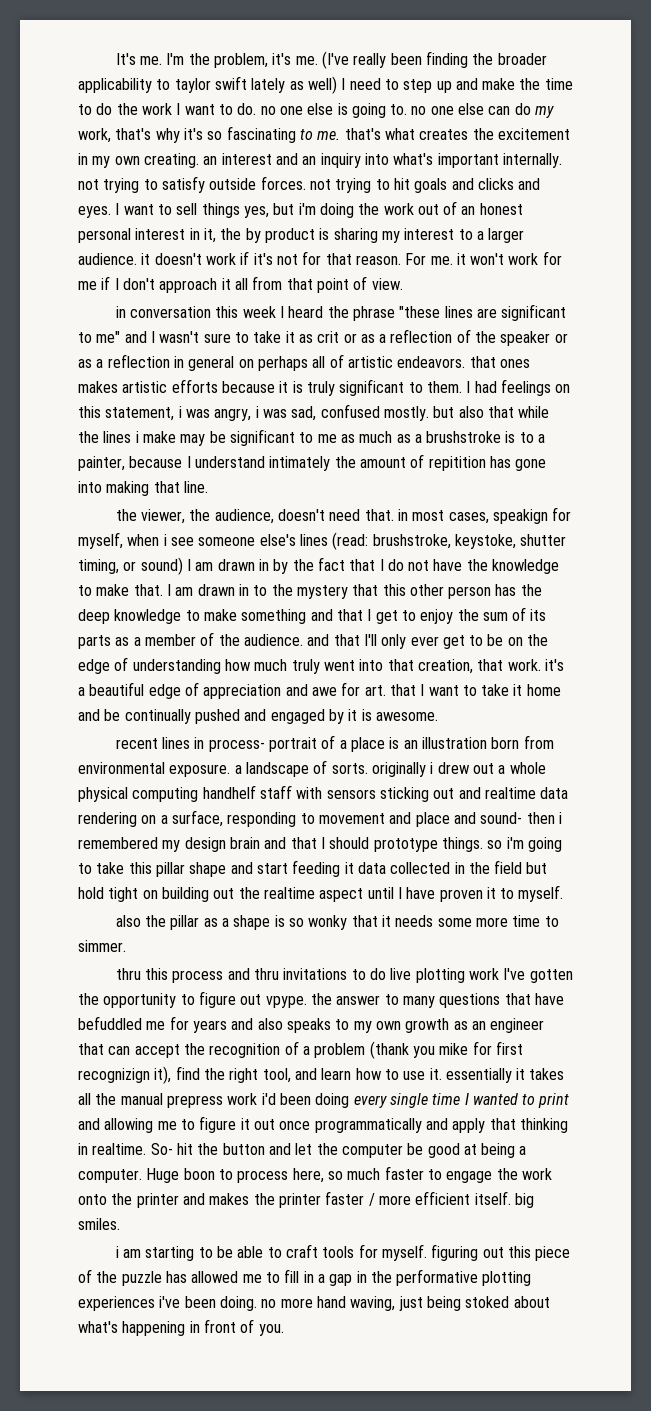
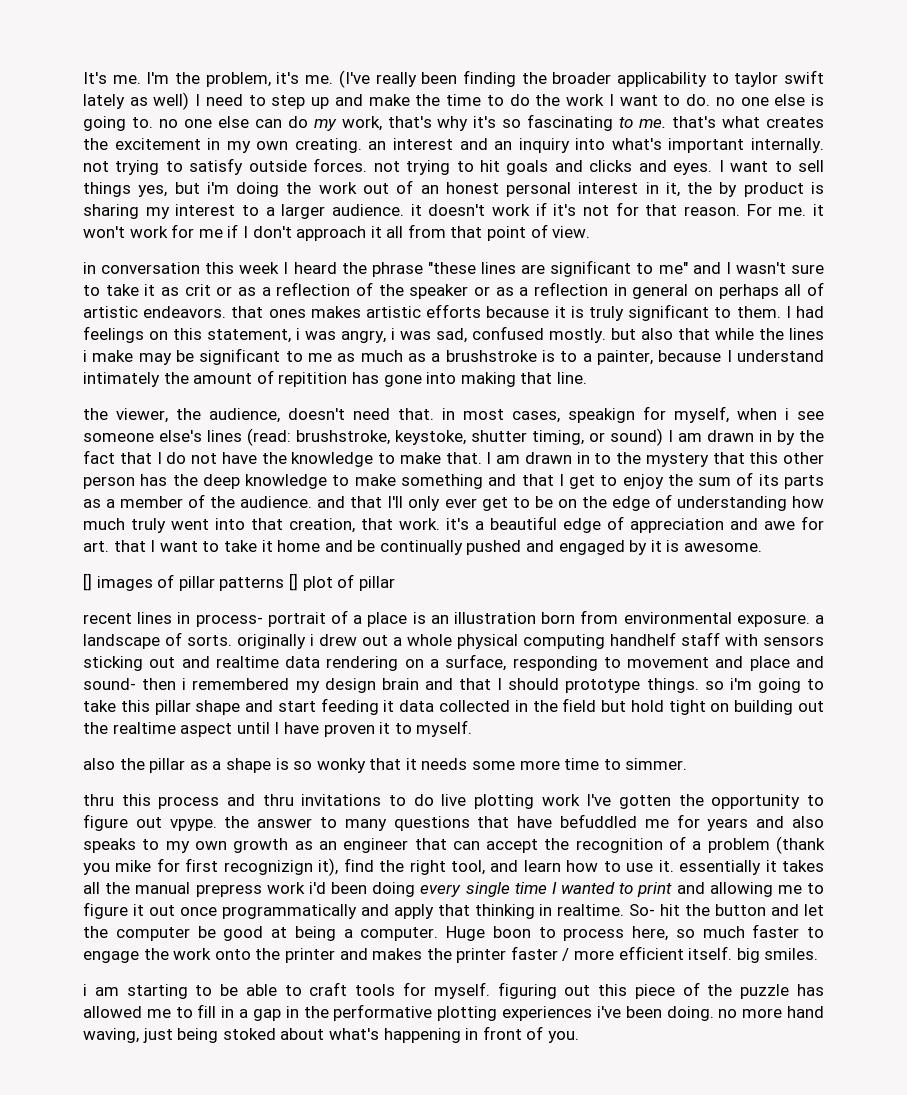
+ [] images of pillar patterns [] plot of pillar

